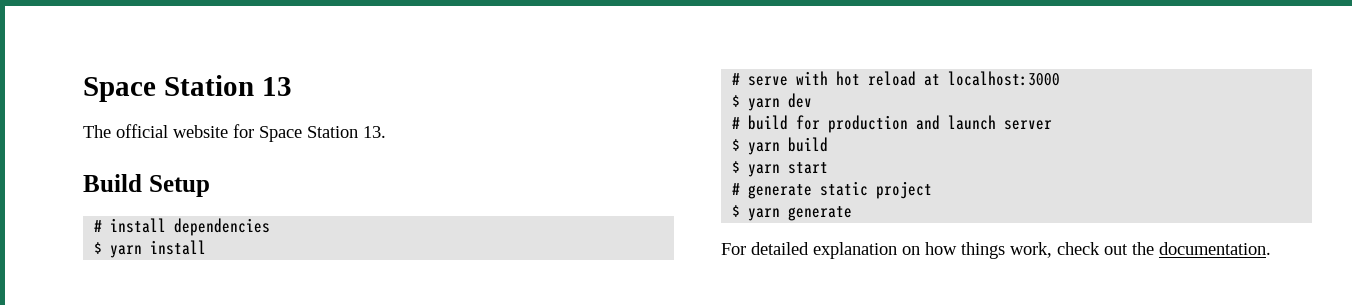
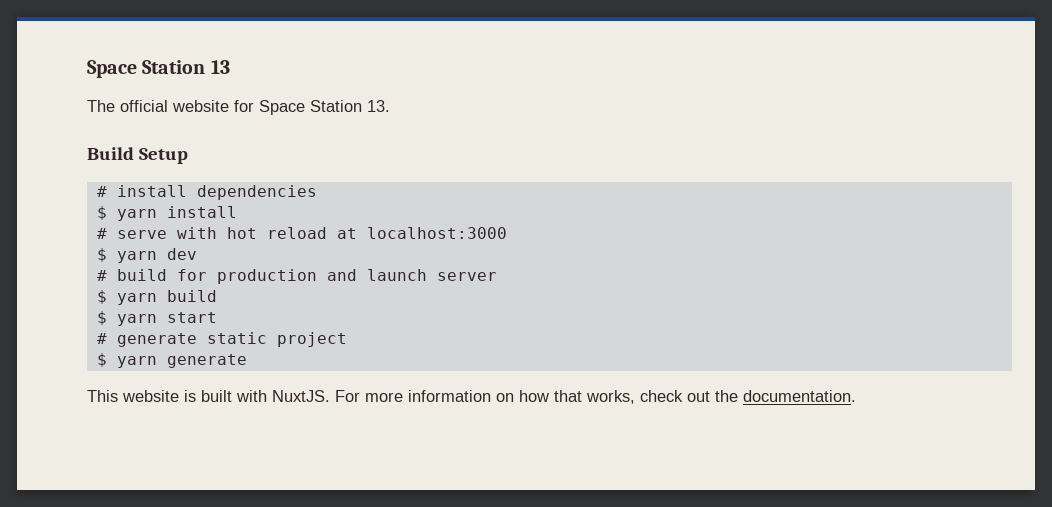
- For detailed explanation on how things work, check out the documentation.
+ This website is built with NuxtJS. For more information on how that works, check out the documentation.

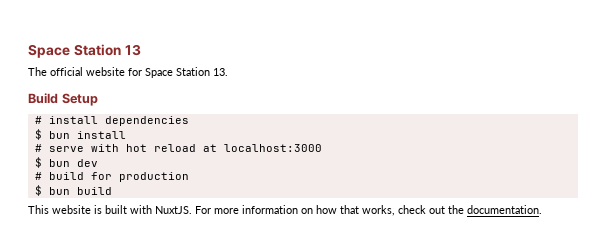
- $ yarn install
+ $ bun install
- $ yarn dev
+ $ bun dev
- # build for production and launch server
- $ yarn build
- $ yarn start
- # generate static project
- $ yarn generate
+ # build for production
+ $ bun build

